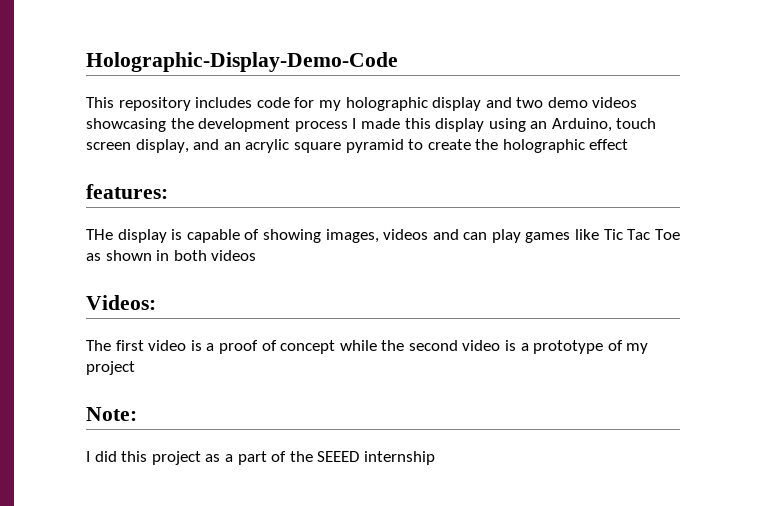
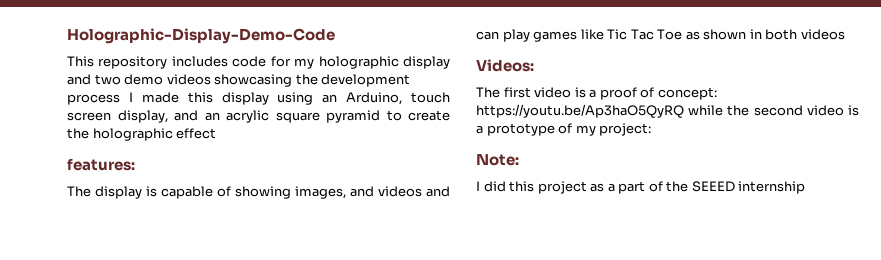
- THe display is capable of showing images, videos and can play games like Tic Tac Toe as shown in both videos
+ The display is capable of showing images, and videos and can play games like Tic Tac Toe as shown in both videos
- The first video is a proof of concept while the second video is a prototype of my project
+ The first video is a proof of concept: https://youtu.be/Ap3haO5QyRQ while the second video is a prototype of my project:

